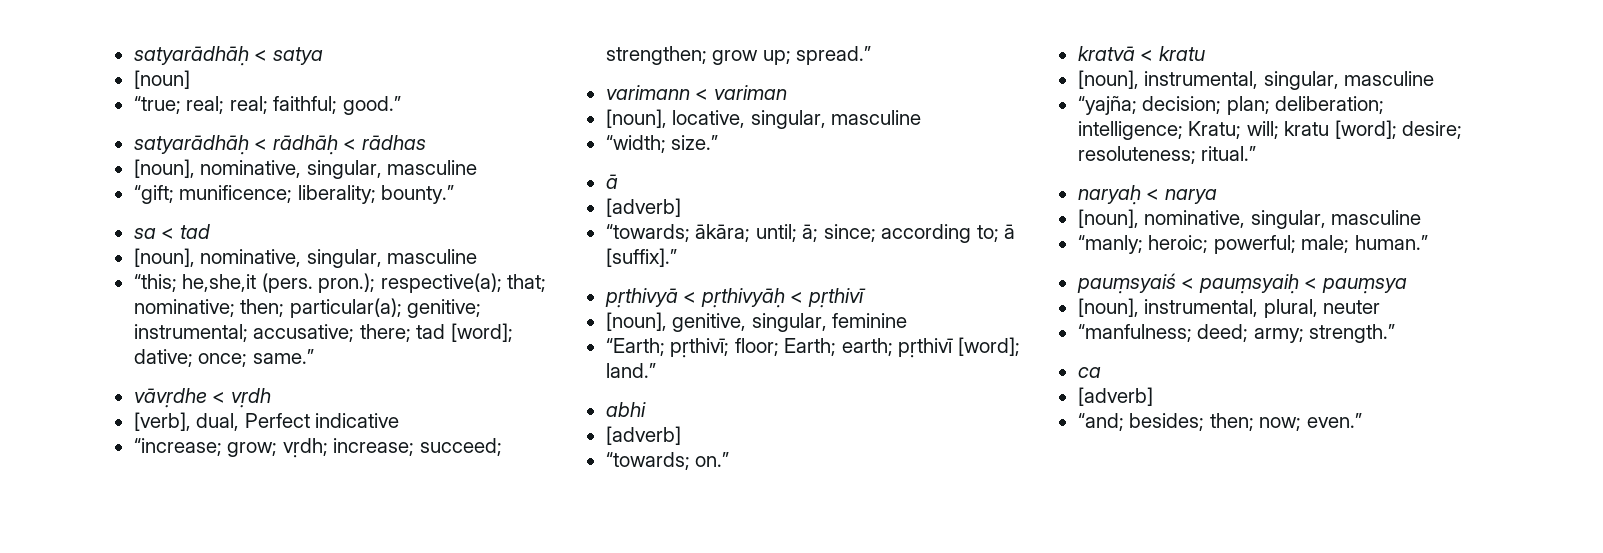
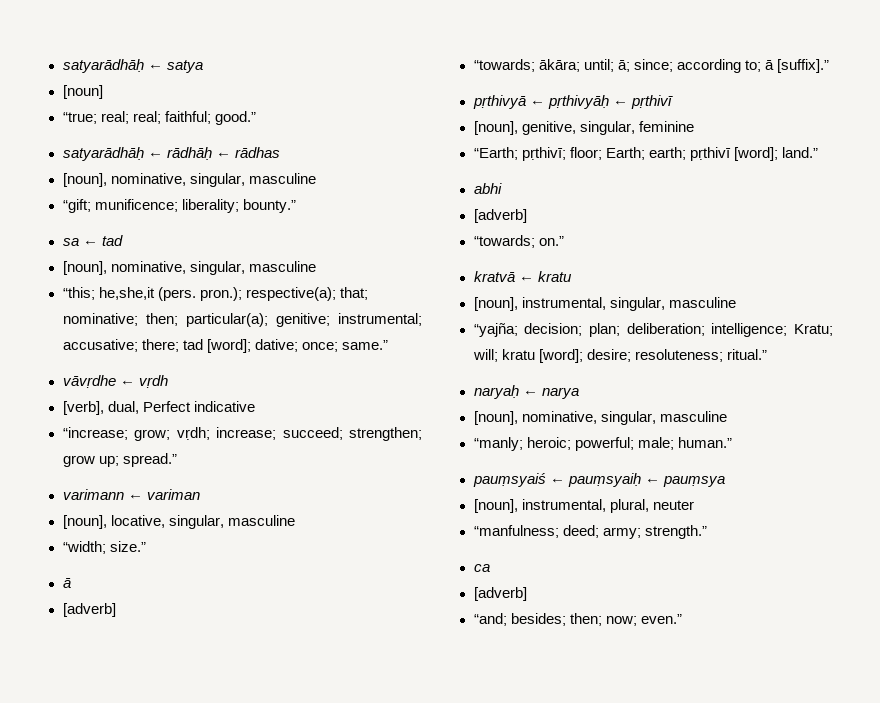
- satyarādhāḥ < satya
+ satyarādhāḥ ← satya
- satyarādhāḥ < rādhāḥ < rādhas
+ satyarādhāḥ ← rādhāḥ ← rādhas
- sa < tad
+ sa ← tad
- vāvṛdhe < vṛdh
+ vāvṛdhe ← vṛdh
- varimann < variman
+ varimann ← variman
- pṛthivyā < pṛthivyāḥ < pṛthivī
+ pṛthivyā ← pṛthivyāḥ ← pṛthivī
- kratvā < kratu
+ kratvā ← kratu
- naryaḥ < narya
+ naryaḥ ← narya
- pauṃsyaiś < pauṃsyaiḥ < pauṃsya
+ pauṃsyaiś ← pauṃsyaiḥ ← pauṃsya

